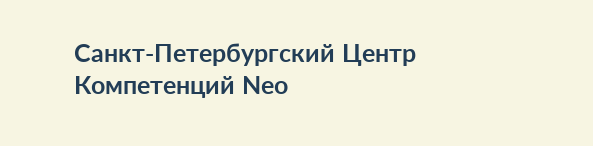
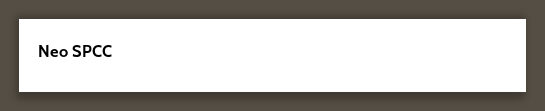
- Санкт-Петербургский Центр Компетенций Neo
+ Neo SPCC

